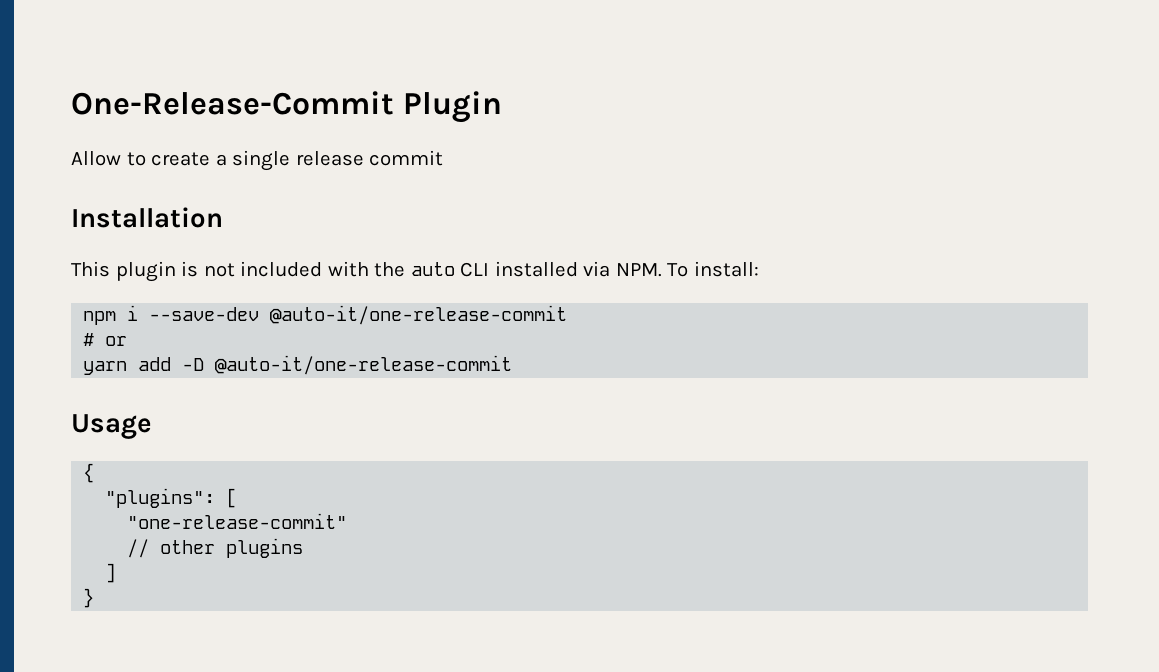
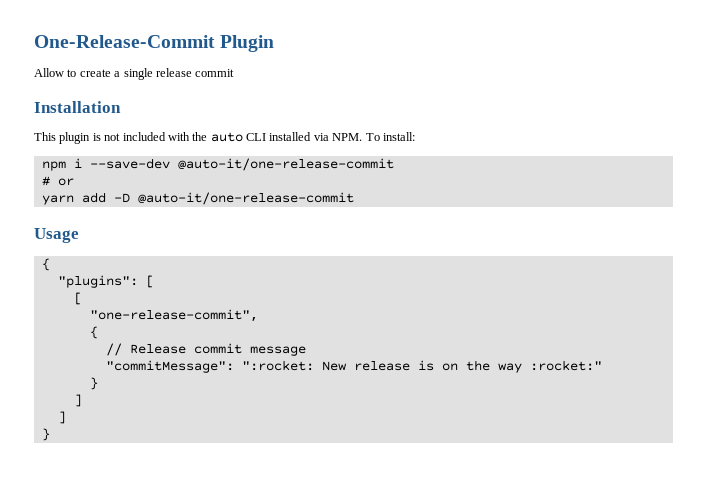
  "plugins": [
- "one-release-commit"
- // other plugins
+ [
+ "one-release-commit",
+ {
+ // Release commit message
+ "commitMessage": ":rocket: New release is on the way :rocket:"
+ }
+ ]

